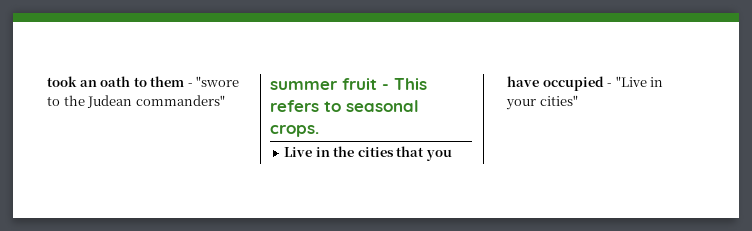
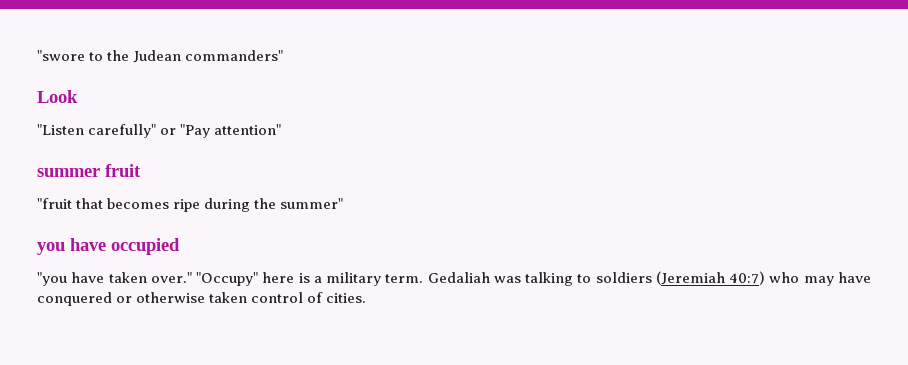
- took an oath to them - "swore to the Judean commanders"
+ "swore to the Judean commanders"
- summer fruit - This refers to seasonal crops.
- Live in the cities that you have occupied - "Live in your cities"
+ Look
+ "Listen carefully" or "Pay attention"
+ summer fruit
+ "fruit that becomes ripe during the summer"
+ you have occupied
+ "you have taken over." "Occupy" here is a military term. Gedaliah was talking to soldiers (Jeremiah 40:7) who may have conquered or otherwise taken control of cities.

